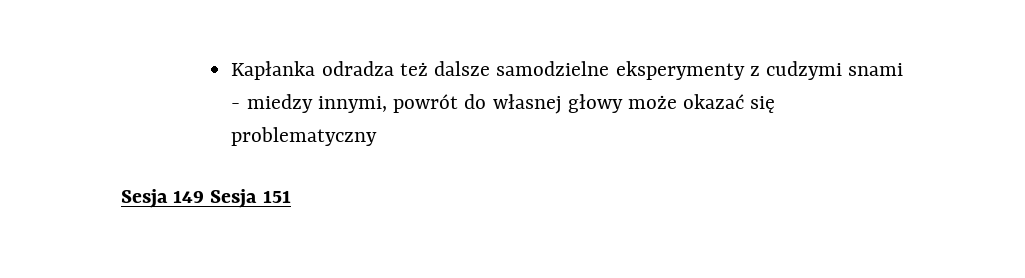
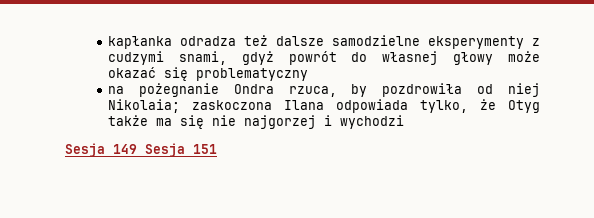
- Kapłanka odradza też dalsze samodzielne eksperymenty z cudzymi snami - miedzy innymi, powrót do własnej głowy może okazać się problematyczny
+ kapłanka odradza też dalsze samodzielne eksperymenty z cudzymi snami, gdyż powrót do własnej głowy może okazać się problematyczny
+ na pożegnanie Ondra rzuca, by pozdrowiła od niej Nikolaia; zaskoczona Ilana odpowiada tylko, że Otyg także ma się nie najgorzej i wychodzi

